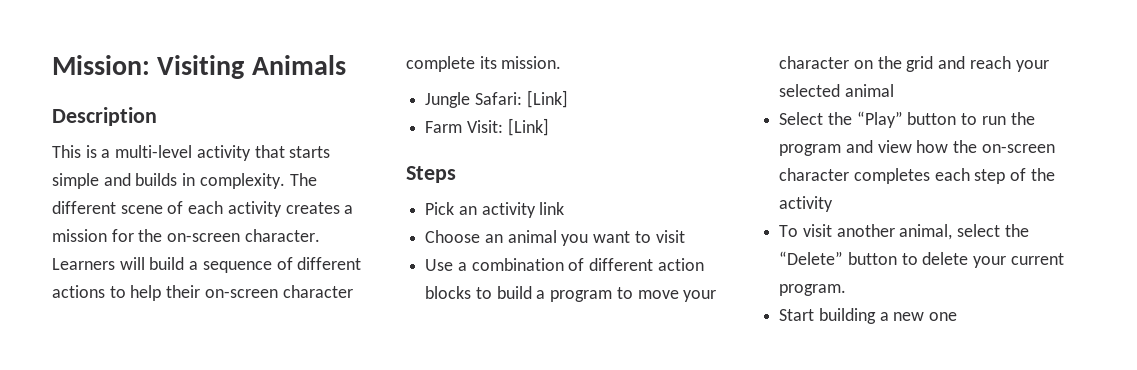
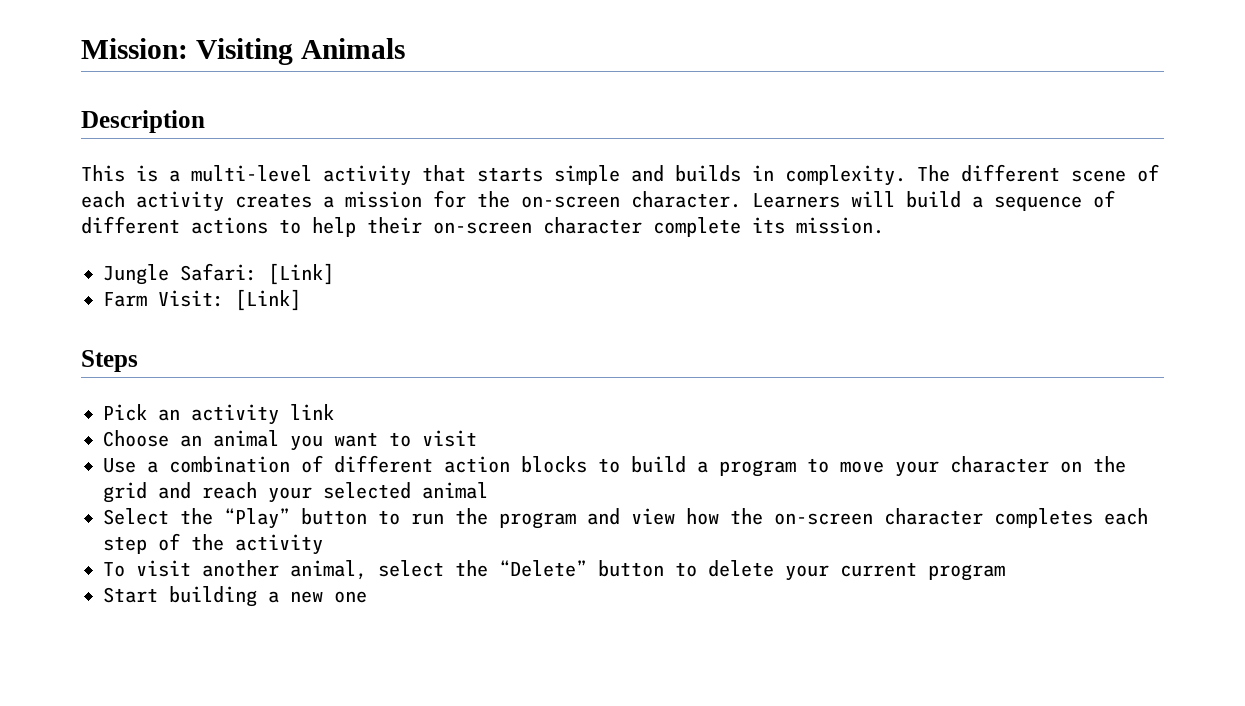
- To visit another animal, select the “Delete” button to delete your current program.
+ To visit another animal, select the “Delete” button to delete your current program

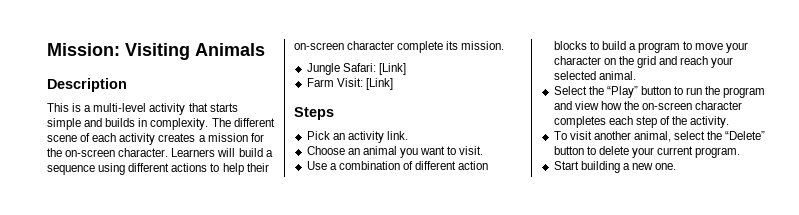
- Learners will build a sequence of different actions to help their on-screen character complete its mission.
+ Learners will build a sequence using different actions to help their on-screen character complete its mission.
- Pick an activity link
+ Pick an activity link.
- Choose an animal you want to visit
+ Choose an animal you want to visit.
- Use a combination of different action blocks to build a program to move your character on the grid and reach your selected animal
+ Use a combination of different action blocks to build a program to move your character on the grid and reach your selected animal.
- Select the “Play” button to run the program and view how the on-screen character completes each step of the activity
+ Select the “Play” button to run the program and view how the on-screen character completes each step of the activity.
- To visit another animal, select the “Delete” button to delete your current program
+ To visit another animal, select the “Delete” button to delete your current program.
- Start building a new one
+ Start building a new one.

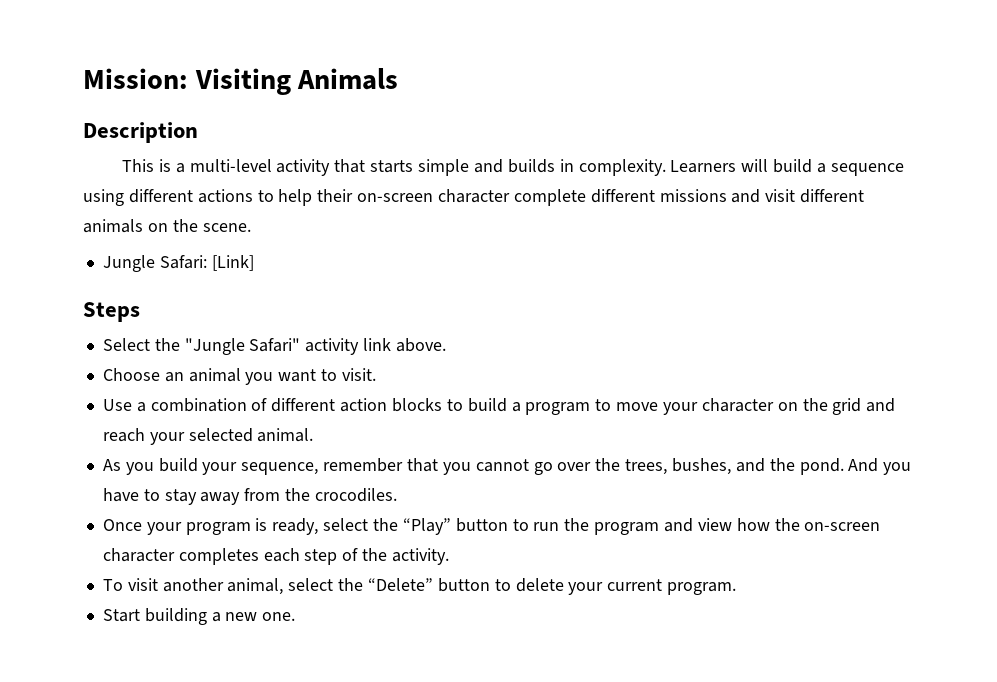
- The different scene of each activity creates a mission for the on-screen character.
- Learners will build a sequence using different actions to help their on-screen character complete its mission.
+ Learners will build a sequence using different actions to help their on-screen character complete different missions and visit different animals on the scene.
  Jungle Safari: [Link]
- Farm Visit: [Link]
  Steps
- Pick an activity link.
+ Select the "Jungle Safari" activity link above.
- Select the “Play” button to run the program and view how the on-screen character completes each step of the activity.
+ As you build your sequence, remember that you cannot go over the trees, bushes, and the pond. And you have to stay away from the crocodiles.
+ Once your program is ready, select the “Play” button to run the program and view how the on-screen character completes each step of the activity.

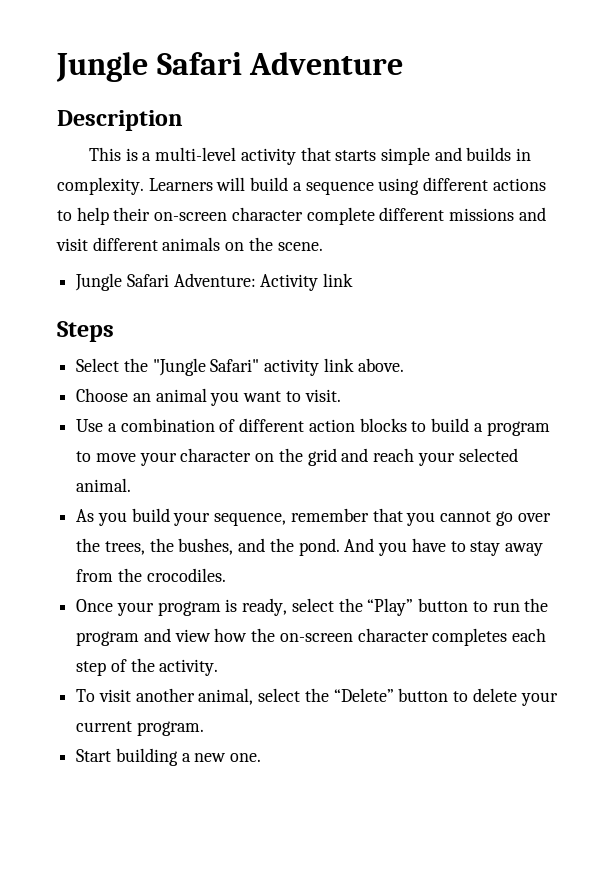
- Mission: Visiting Animals
+ Jungle Safari Adventure
- Jungle Safari: [Link]
+ Jungle Safari Adventure: Activity link
- As you build your sequence, remember that you cannot go over the trees, bushes, and the pond.
+ As you build your sequence, remember that you cannot go over the trees, the bushes, and the pond.

